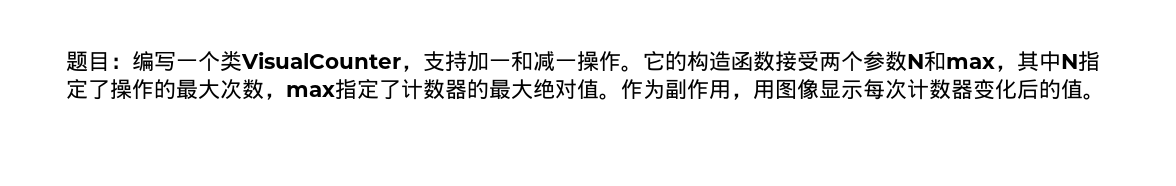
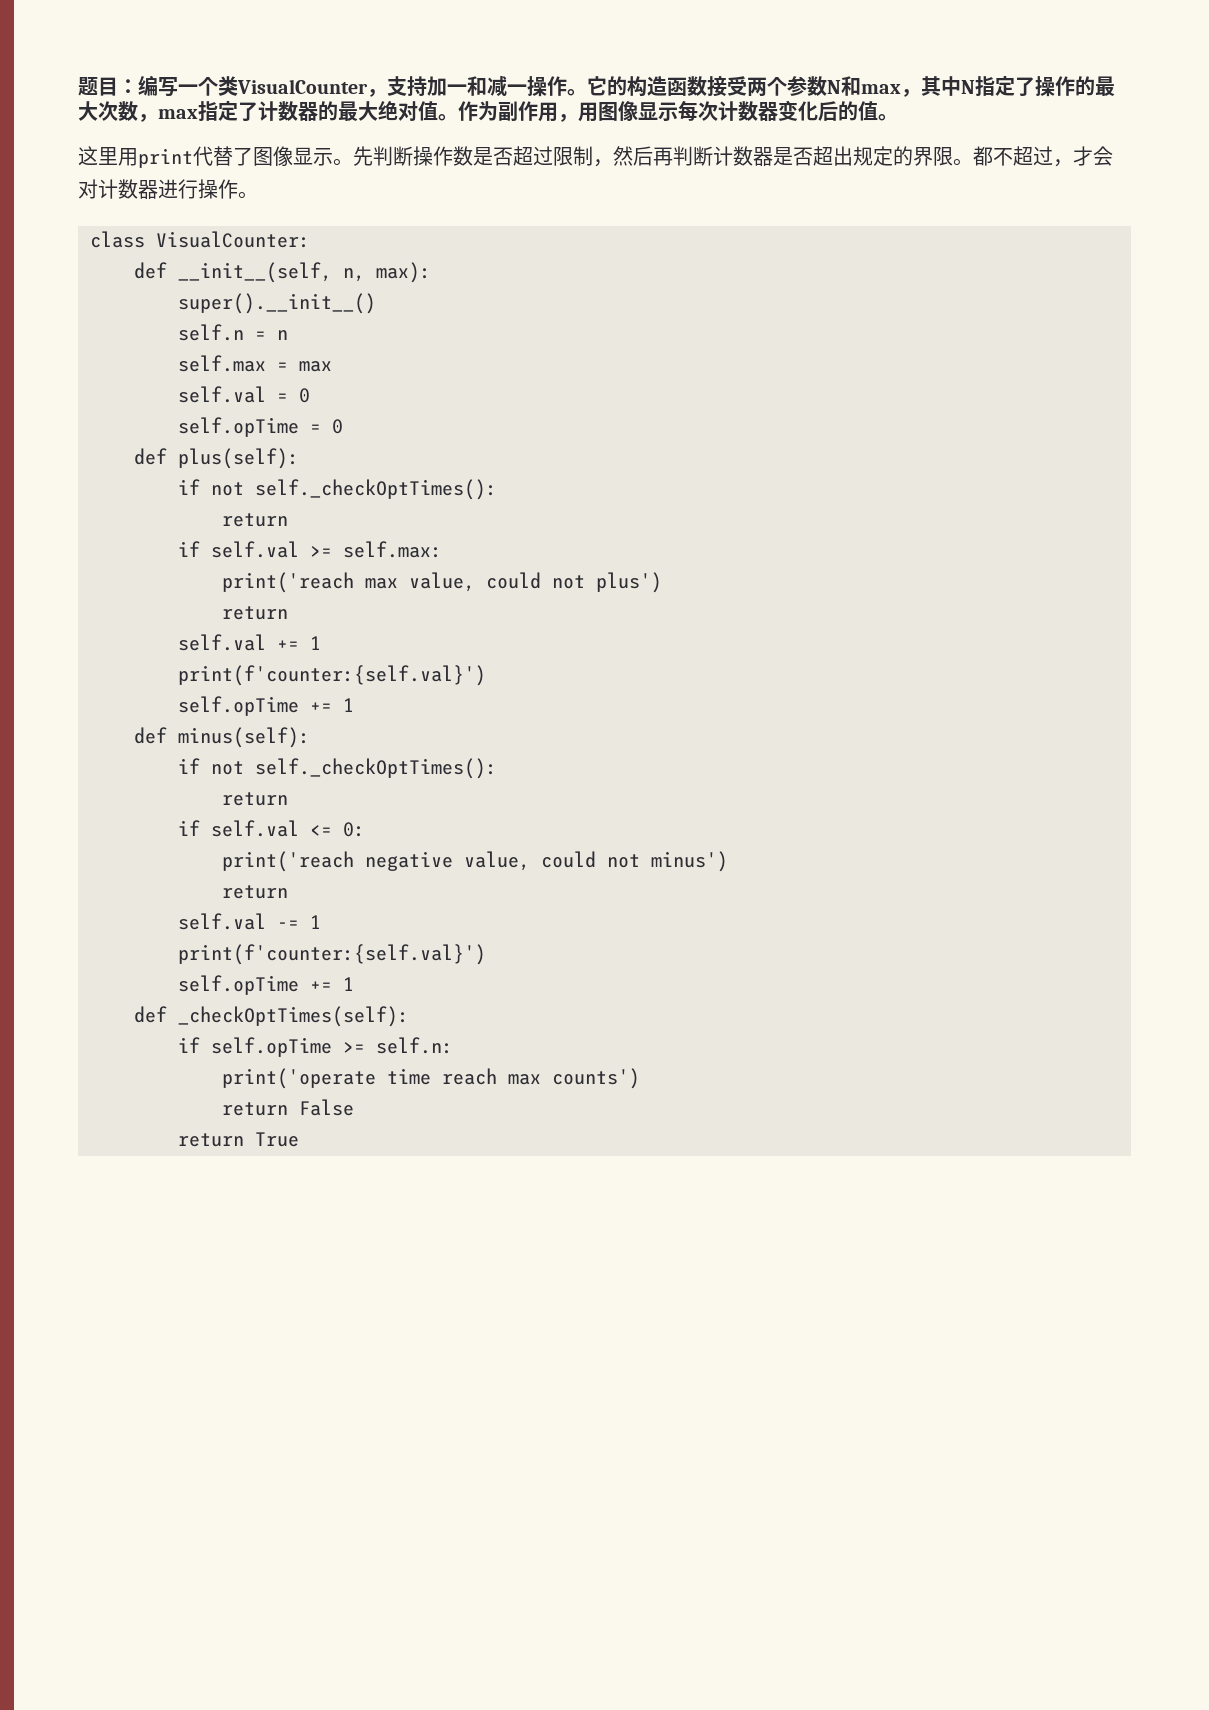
+ 这里用print代替了图像显示。先判断操作数是否超过限制，然后再判断计数器是否超出规定的界限。都不超过，才会对计数器进行操作。
+ class VisualCounter:
+ def __init__(self, n, max):
+ super().__init__()
+ self.n = n
+ self.max = max
+ self.val = 0
+ self.opTime = 0
+ def plus(self):
+ if not self._checkOptTimes():
+ return
+ if self.val >= self.max:
+ print('reach max value, could not plus')
+ return
+ self.val += 1
+ print(f'counter:{self.val}')
+ self.opTime += 1
+ def minus(self):
+ if not self._checkOptTimes():
+ return
+ if self.val <= 0:
+ print('reach negative value, could not minus')
+ return
+ self.val -= 1
+ print(f'counter:{self.val}')
+ self.opTime += 1
+ def _checkOptTimes(self):
+ if self.opTime >= self.n:
+ print('operate time reach max counts')
+ return False
+ return True

